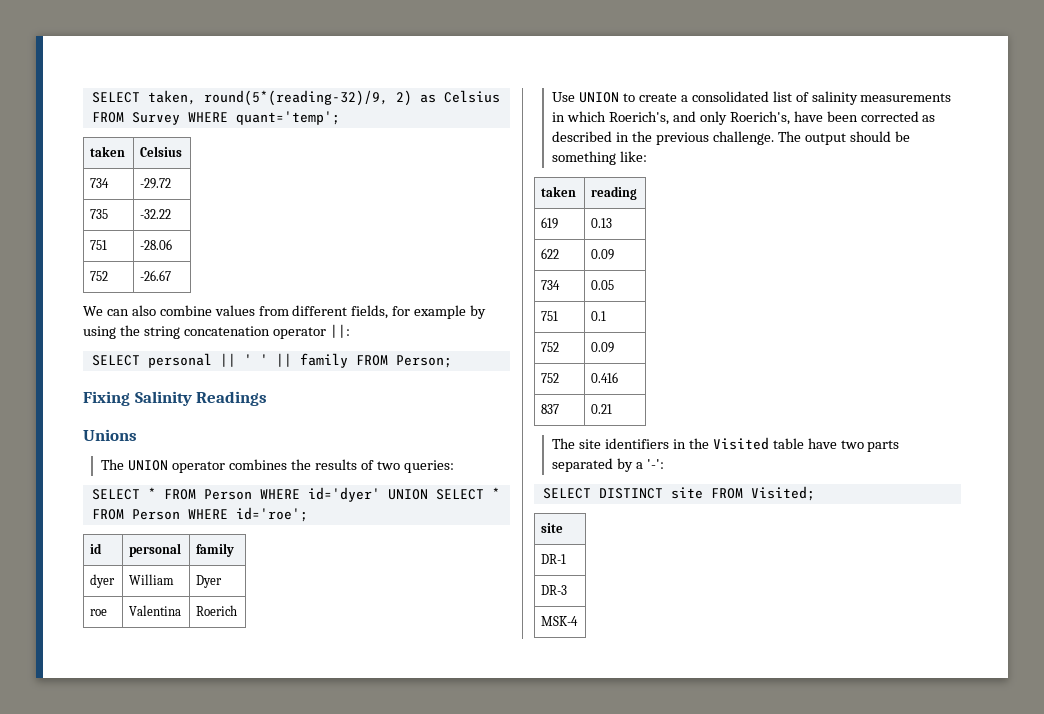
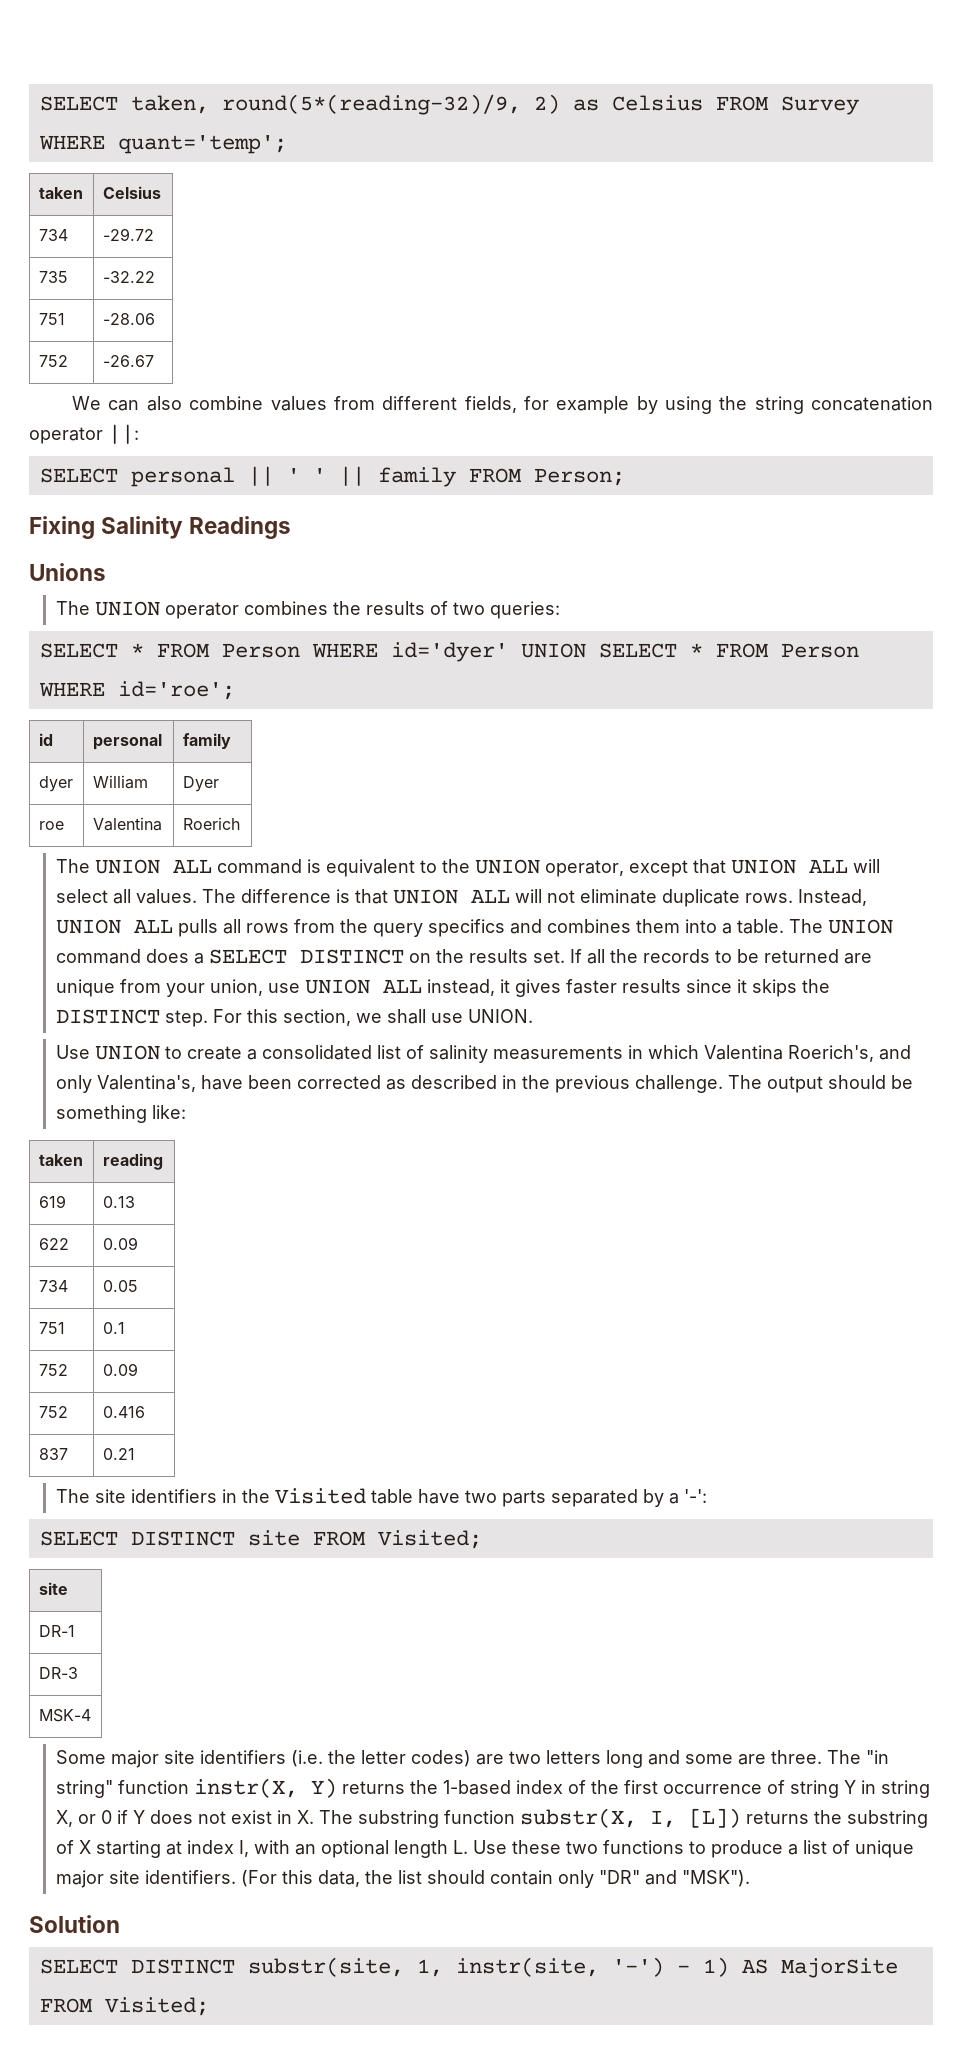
+ The UNION ALL command is equivalent to the UNION operator, except that UNION ALL will select all values. The difference is that UNION ALL will not eliminate duplicate rows. Instead, UNION ALL pulls all rows from the query specifics and combines them into a table. The UNION command does a SELECT DISTINCT on the results set. If all the records to be returned are unique from your union, use UNION ALL instead, it gives faster results since it skips the DISTINCT step. For this section, we shall use UNION.
- Use UNION to create a consolidated list of salinity measurements in which Roerich's, and only Roerich's, have been corrected as described in the previous challenge.
+ Use UNION to create a consolidated list of salinity measurements in which Valentina Roerich's, and only Valentina's, have been corrected as described in the previous challenge.
+ Some major site identifiers (i.e. the letter codes) are two letters long and some are three. The "in string" function instr(X, Y) returns the 1-based index of the first occurrence of string Y in string X, or 0 if Y does not exist in X. The substring function substr(X, I, [L]) returns the substring of X starting at index I, with an optional length L. Use these two functions to produce a list of unique major site identifiers. (For this data, the list should contain only "DR" and "MSK").
+ Solution
+ SELECT DISTINCT substr(site, 1, instr(site, '-') - 1) AS MajorSite FROM Visited;

